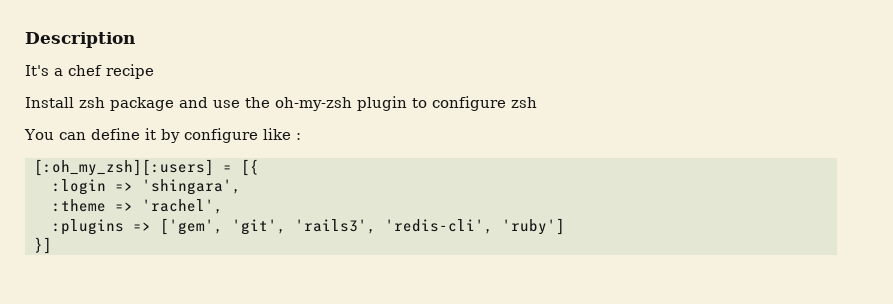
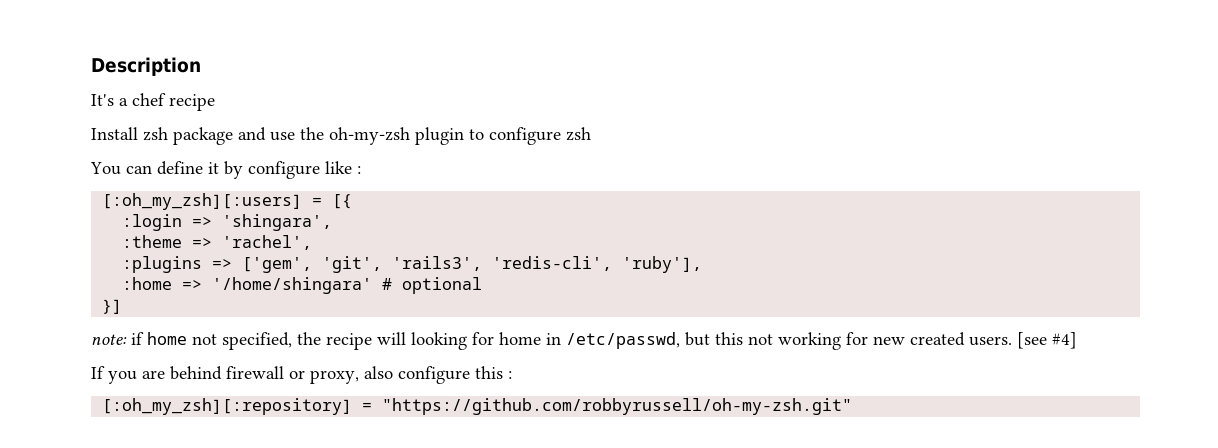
- :plugins => ['gem', 'git', 'rails3', 'redis-cli', 'ruby']
+ :plugins => ['gem', 'git', 'rails3', 'redis-cli', 'ruby'],
+ :home => '/home/shingara' # optional
  }]
+ note: if home not specified, the recipe will looking for home in /etc/passwd, but this not working for new created users. [see #4]
+ If you are behind firewall or proxy, also configure this :
+ [:oh_my_zsh][:repository] = "https://github.com/robbyrussell/oh-my-zsh.git"

